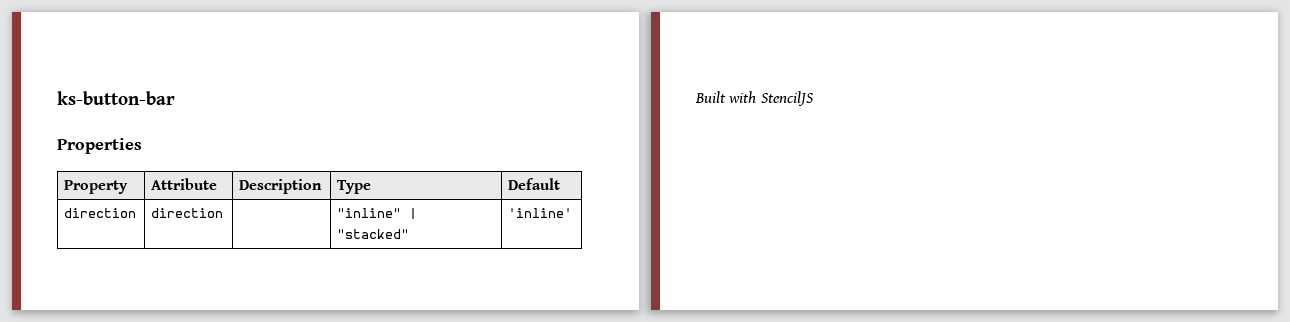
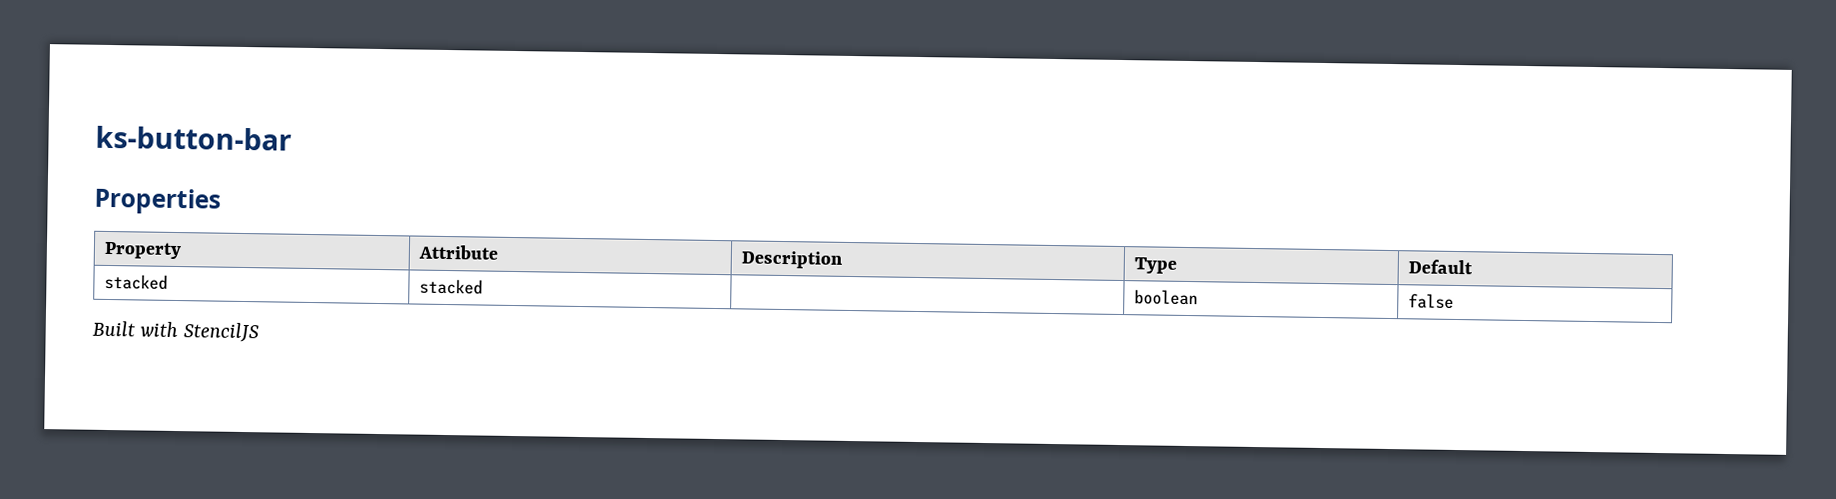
- direction | direction | | "inline" | "stacked" | 'inline'
+ stacked | stacked | | boolean | false

